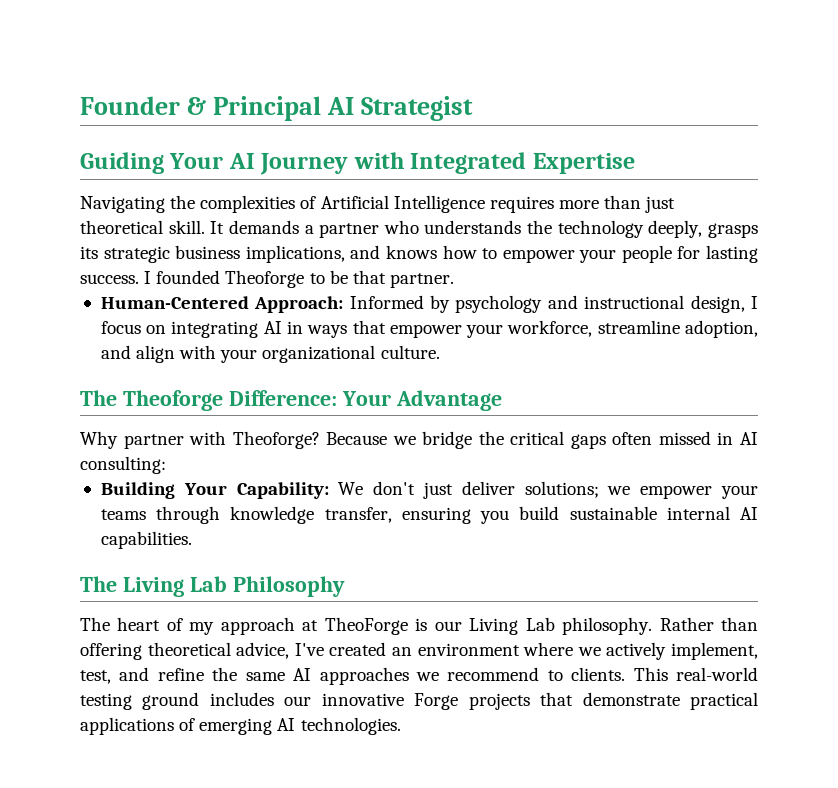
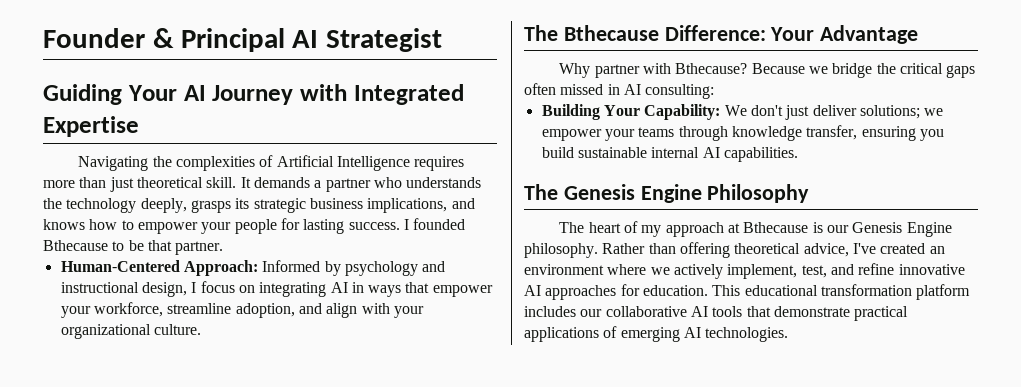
- I founded Theoforge to be that partner.
+ I founded Bthecause to be that partner.
- The Theoforge Difference: Your Advantage
+ The Bthecause Difference: Your Advantage
- Why partner with Theoforge?
+ Why partner with Bthecause?
- The Living Lab Philosophy
+ The Genesis Engine Philosophy
- The heart of my approach at TheoForge is our Living Lab philosophy.
+ The heart of my approach at Bthecause is our Genesis Engine philosophy.
- Rather than offering theoretical advice, I've created an environment where we actively implement, test, and refine the same AI approaches we recommend to clients. This real-world testing ground includes our innovative Forge projects that demonstrate practical applications of emerging AI technologies.
+ Rather than offering theoretical advice, I've created an environment where we actively implement, test, and refine innovative AI approaches for education. This educational transformation platform includes our collaborative AI tools that demonstrate practical applications of emerging AI technologies.

